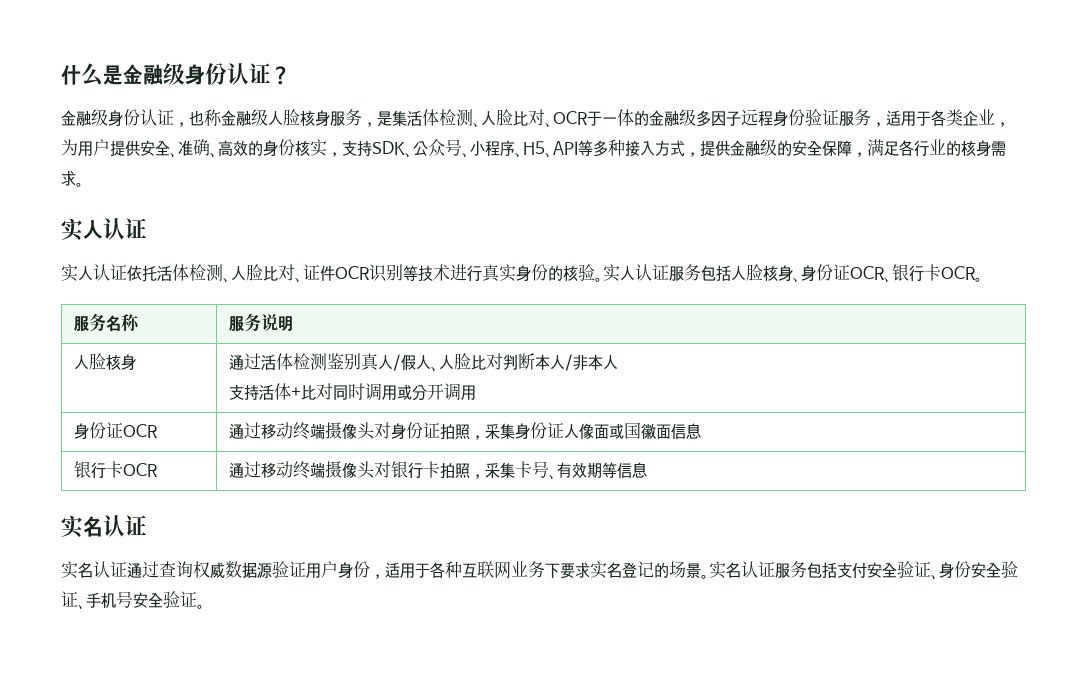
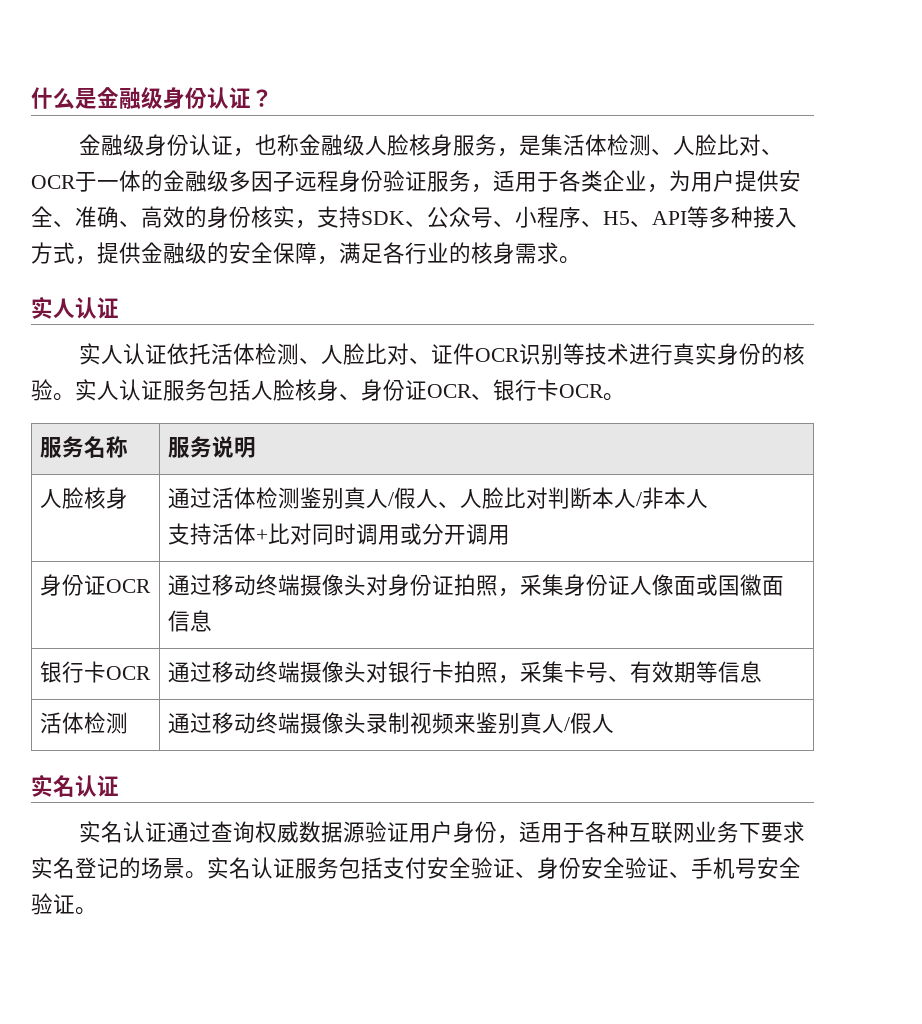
+ 活体检测 | 通过移动终端摄像头录制视频来鉴别真人/假人

